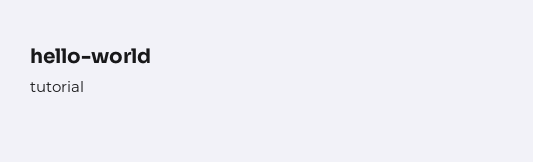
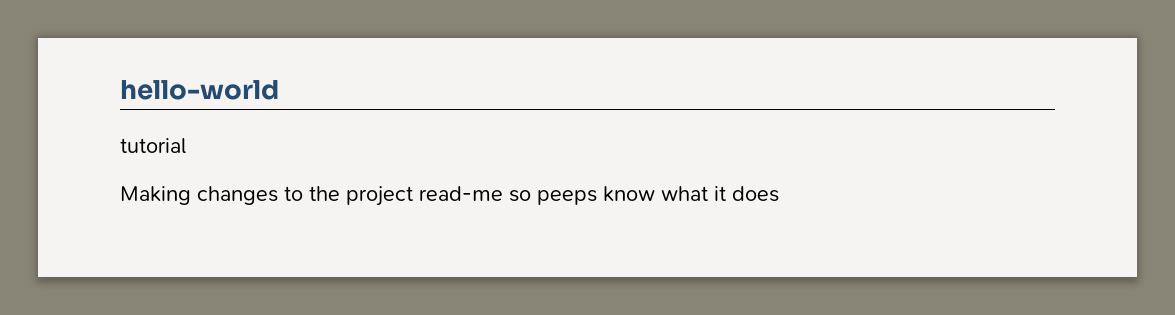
+ Making changes to the project read-me so peeps know what it does

